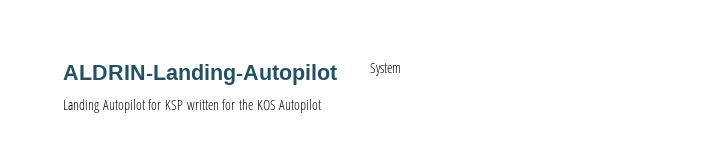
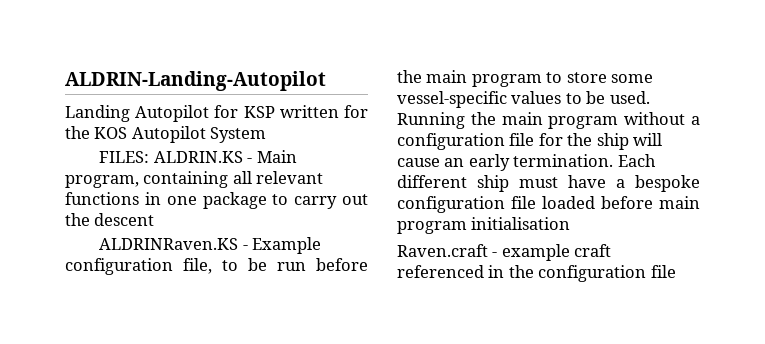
+ FILES: ALDRIN.KS - Main program, containing all relevant functions in one package to carry out the descent
+ ALDRINRaven.KS - Example configuration file, to be run before the main program to store some vessel-specific values to be used. Running the main program without a configuration file for the ship will cause an early termination. Each different ship must have a bespoke configuration file loaded before main program initialisation
+ Raven.craft - example craft referenced in the configuration file

